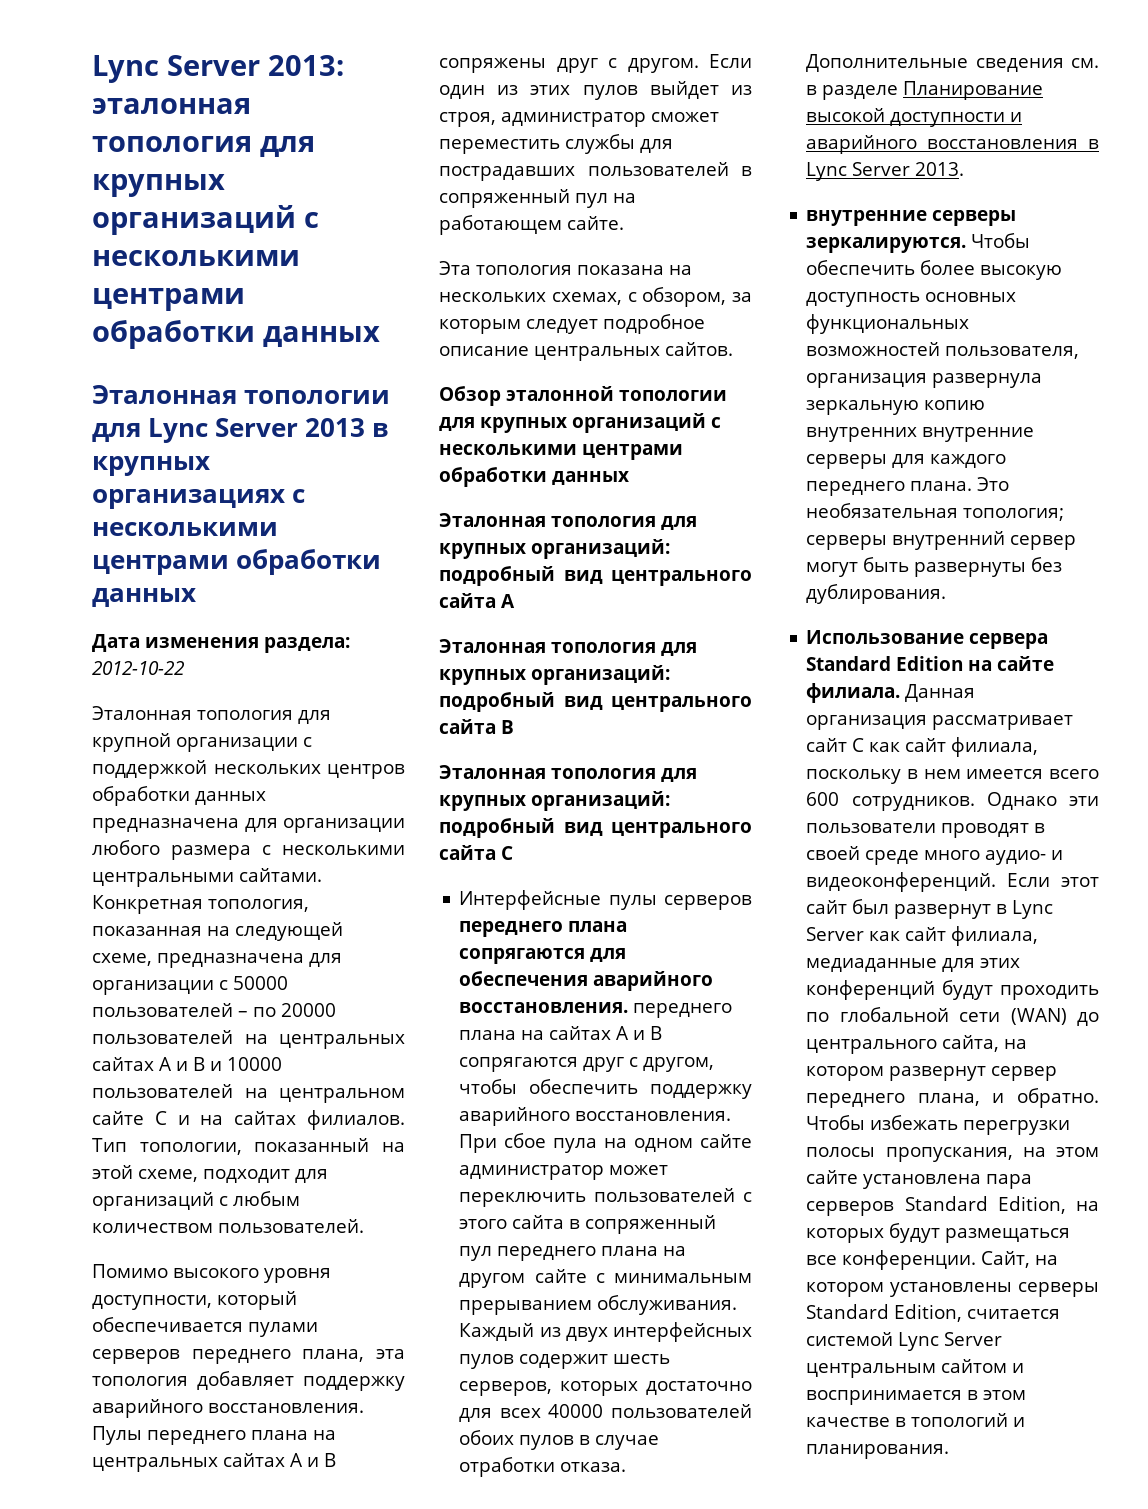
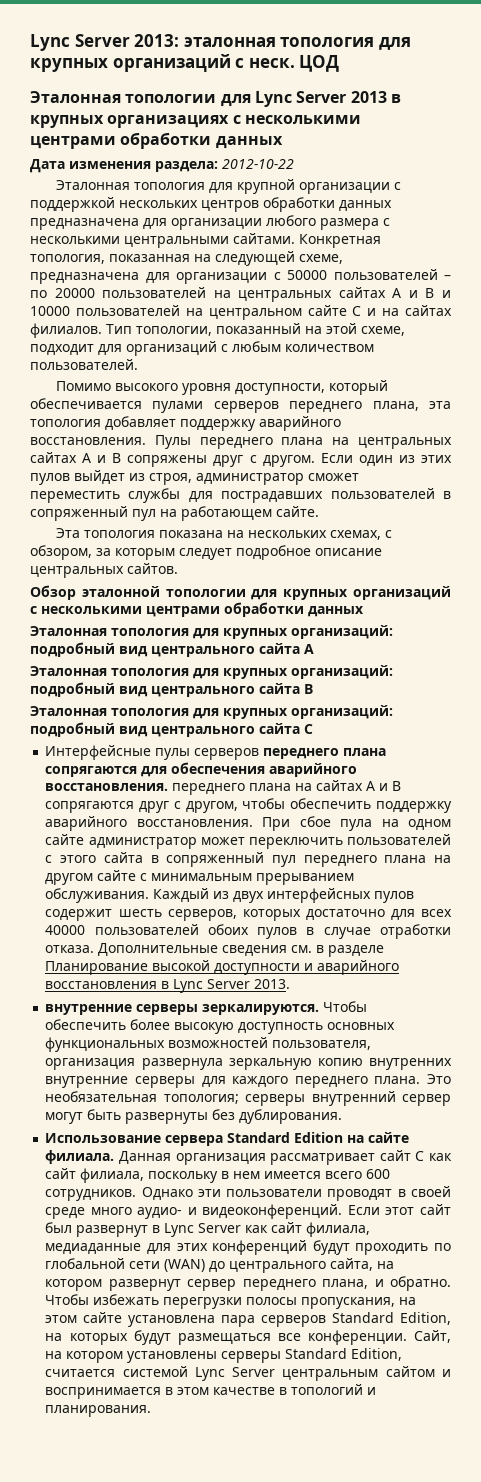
- Lync Server 2013: эталонная топология для крупных организаций с несколькими центрами обработки данных
+ Lync Server 2013: эталонная топология для крупных организаций с неск. ЦОД

